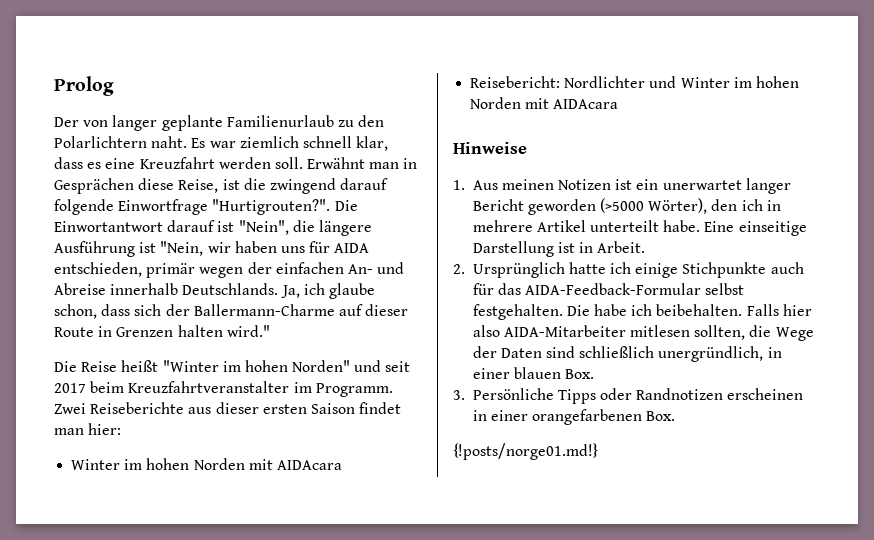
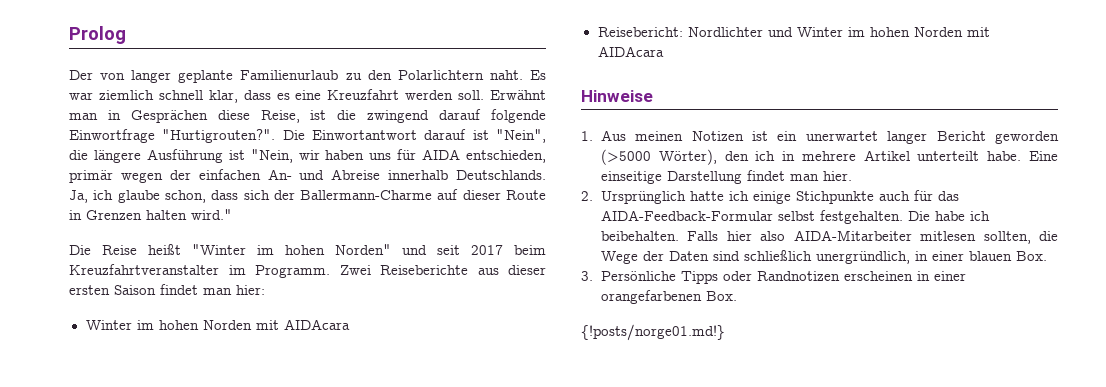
- Eine einseitige Darstellung ist in Arbeit.
+ Eine einseitige Darstellung findet man hier.

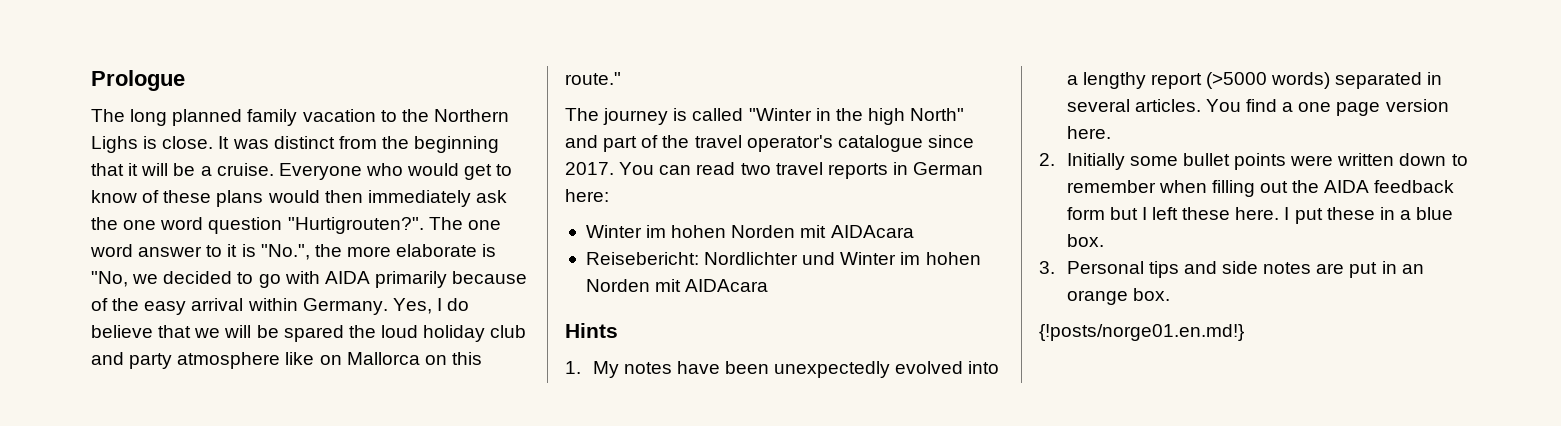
- Prolog
- Der von langer geplante Familienurlaub zu den Polarlichtern naht. Es war ziemlich schnell klar, dass es eine Kreuzfahrt werden soll. Erwähnt man in Gesprächen diese Reise, ist die zwingend darauf folgende Einwortfrage "Hurtigrouten?". Die Einwortantwort darauf ist "Nein", die längere Ausführung ist "Nein, wir haben uns für AIDA entschieden, primär wegen der einfachen An- und Abreise innerhalb Deutschlands. Ja, ich glaube schon, dass sich der Ballermann-Charme auf dieser Route in Grenzen halten wird."
- Die Reise heißt "Winter im hohen Norden" und seit 2017 beim Kreuzfahrtveranstalter im Programm. Zwei Reiseberichte aus dieser ersten Saison findet man hier:
+ Prologue
+ The long planned family vacation to the Northern Lighs is close. It was distinct from the beginning that it will be a cruise. Everyone who would get to know of these plans would then immediately ask the one word question "Hurtigrouten?". The one word answer to it is "No.", the more elaborate is "No, we decided to go with AIDA primarily because of the easy arrival within Germany. Yes, I do believe that we will be spared the loud holiday club and party atmosphere like on Mallorca on this route."
+ The journey is called "Winter in the high North" and part of the travel operator's catalogue since 2017. You can read two travel reports in German here:
- Hinweise
+ Hints
- 1. Aus meinen Notizen ist ein unerwartet langer Bericht geworden (>5000 Wörter), den ich in mehrere Artikel unterteilt habe. Eine einseitige Darstellung findet man hier.
- 2. Ursprünglich hatte ich einige Stichpunkte auch für das AIDA-Feedback-Formular selbst festgehalten. Die habe ich beibehalten. Falls hier also AIDA-Mitarbeiter mitlesen sollten, die Wege der Daten sind schließlich unergründlich, in einer blauen Box.
- 3. Persönliche Tipps oder Randnotizen erscheinen in einer orangefarbenen Box.
- {!posts/norge01.md!}
+ 1. My notes have been unexpectedly evolved into a lengthy report (>5000 words) separated in several articles. You find a one page version here.
+ 2. Initially some bullet points were written down to remember when filling out the AIDA feedback form but I left these here. I put these in a blue box.
+ 3. Personal tips and side notes are put in an orange box.
+ {!posts/norge01.en.md!}

